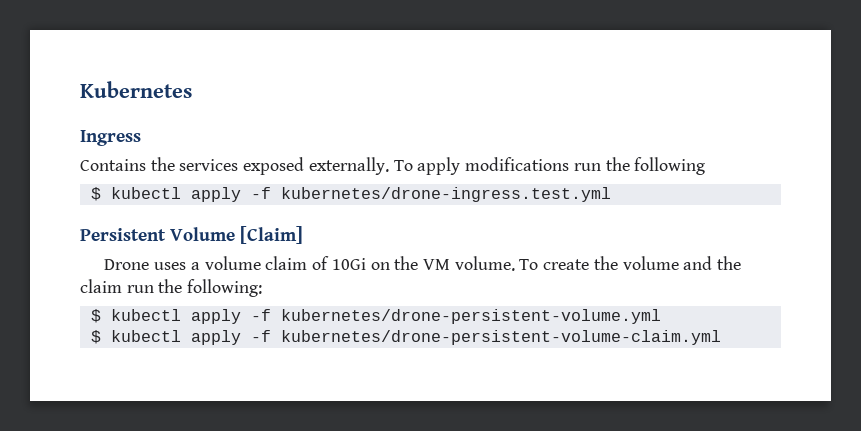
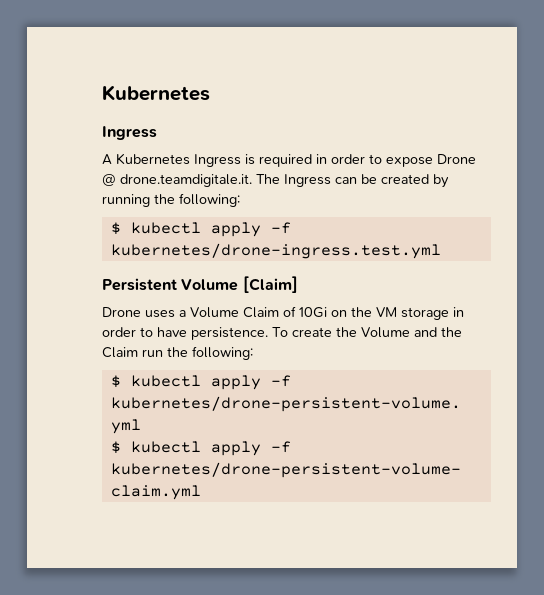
- Contains the services exposed externally. To apply modifications run the following
+ A Kubernetes Ingress is required in order to expose Drone @ drone.teamdigitale.it. The Ingress can be created by running the following:
- Drone uses a volume claim of 10Gi on the VM volume.
+ Drone uses a Volume Claim of 10Gi on the VM storage in order to have persistence.
- To create the volume and the claim run the following:
+ To create the Volume and the Claim run the following:

